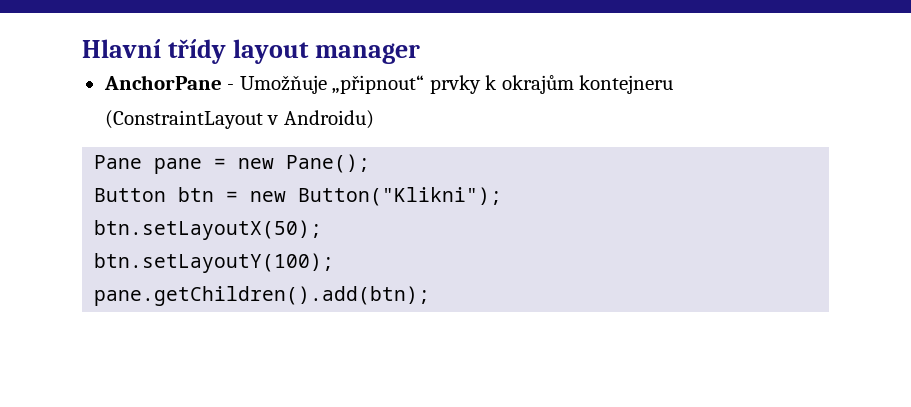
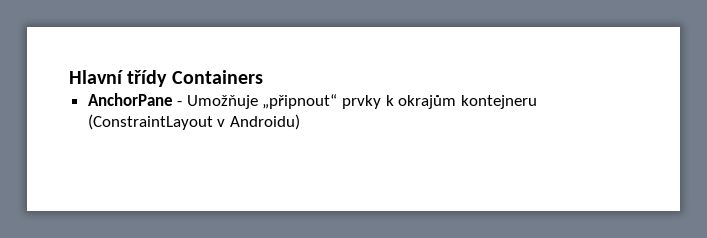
- Hlavní třídy layout manager
+ Hlavní třídy Containers
- Pane pane = new Pane();
- Button btn = new Button("Klikni");
- btn.setLayoutX(50);
- btn.setLayoutY(100);
- pane.getChildren().add(btn);

